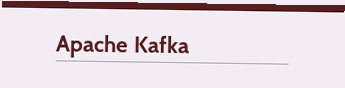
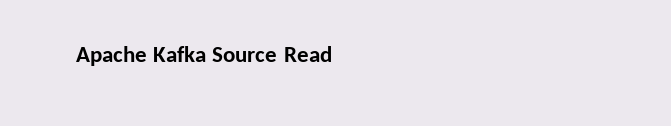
- Apache Kafka
+ Apache Kafka Source Read

